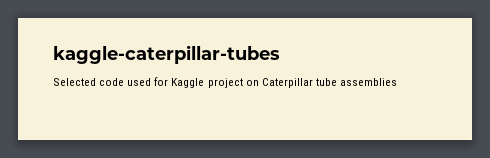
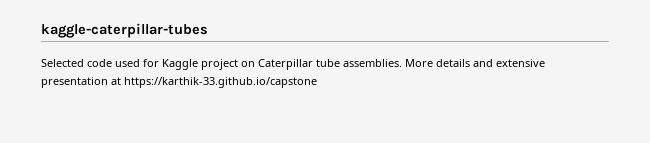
- Selected code used for Kaggle project on Caterpillar tube assemblies
+ Selected code used for Kaggle project on Caterpillar tube assemblies. More details and extensive presentation at https://karthik-33.github.io/capstone

